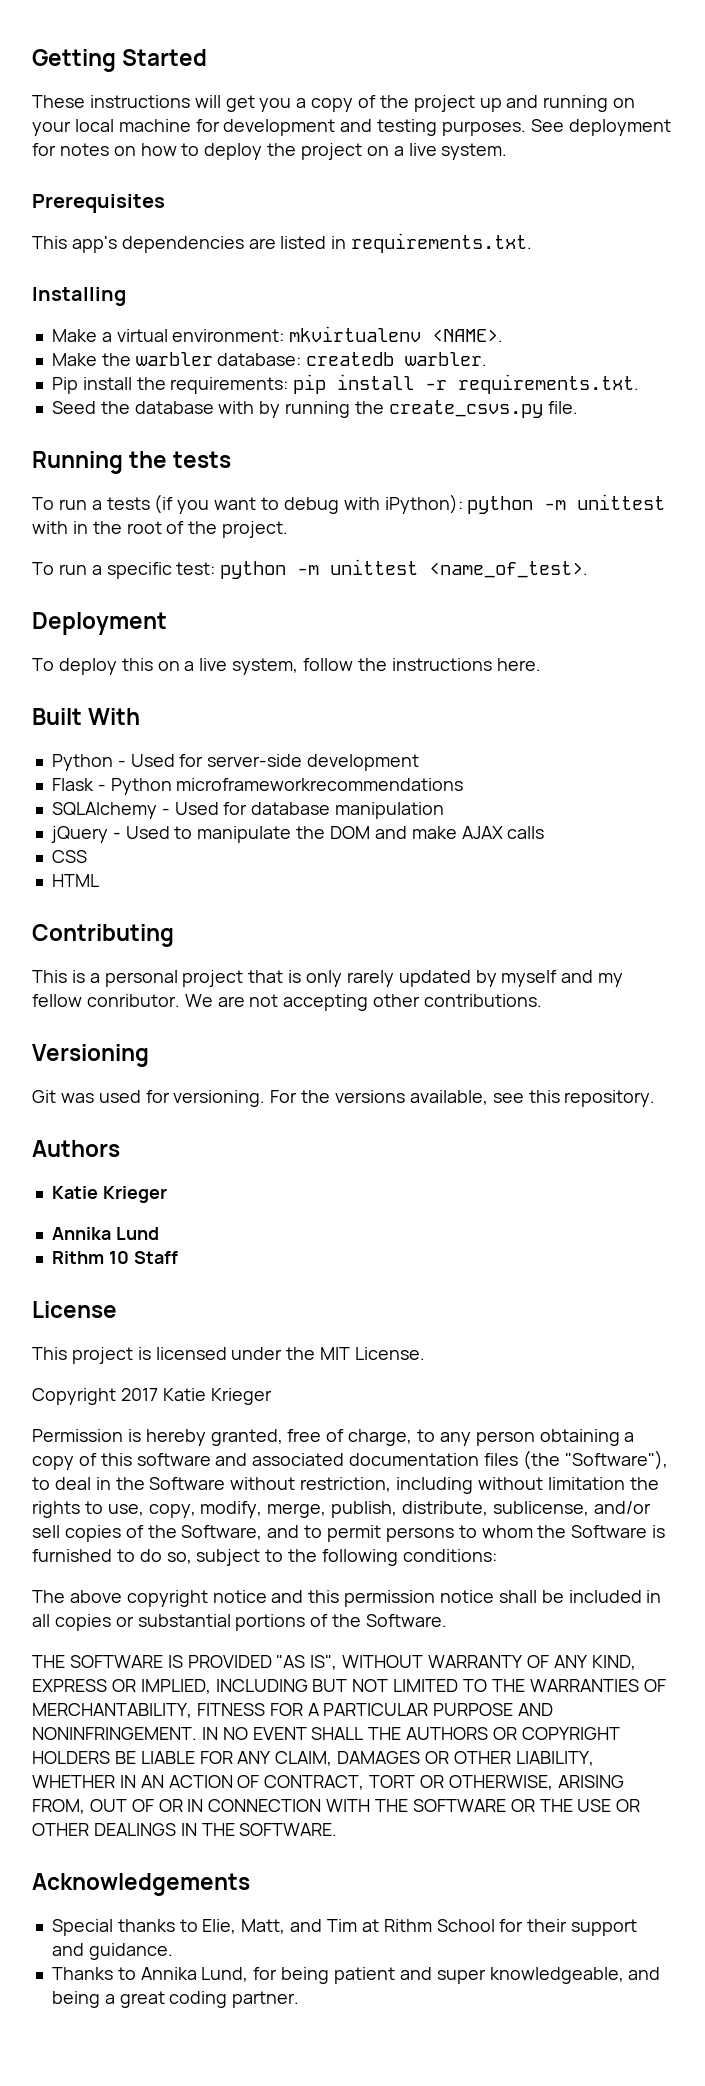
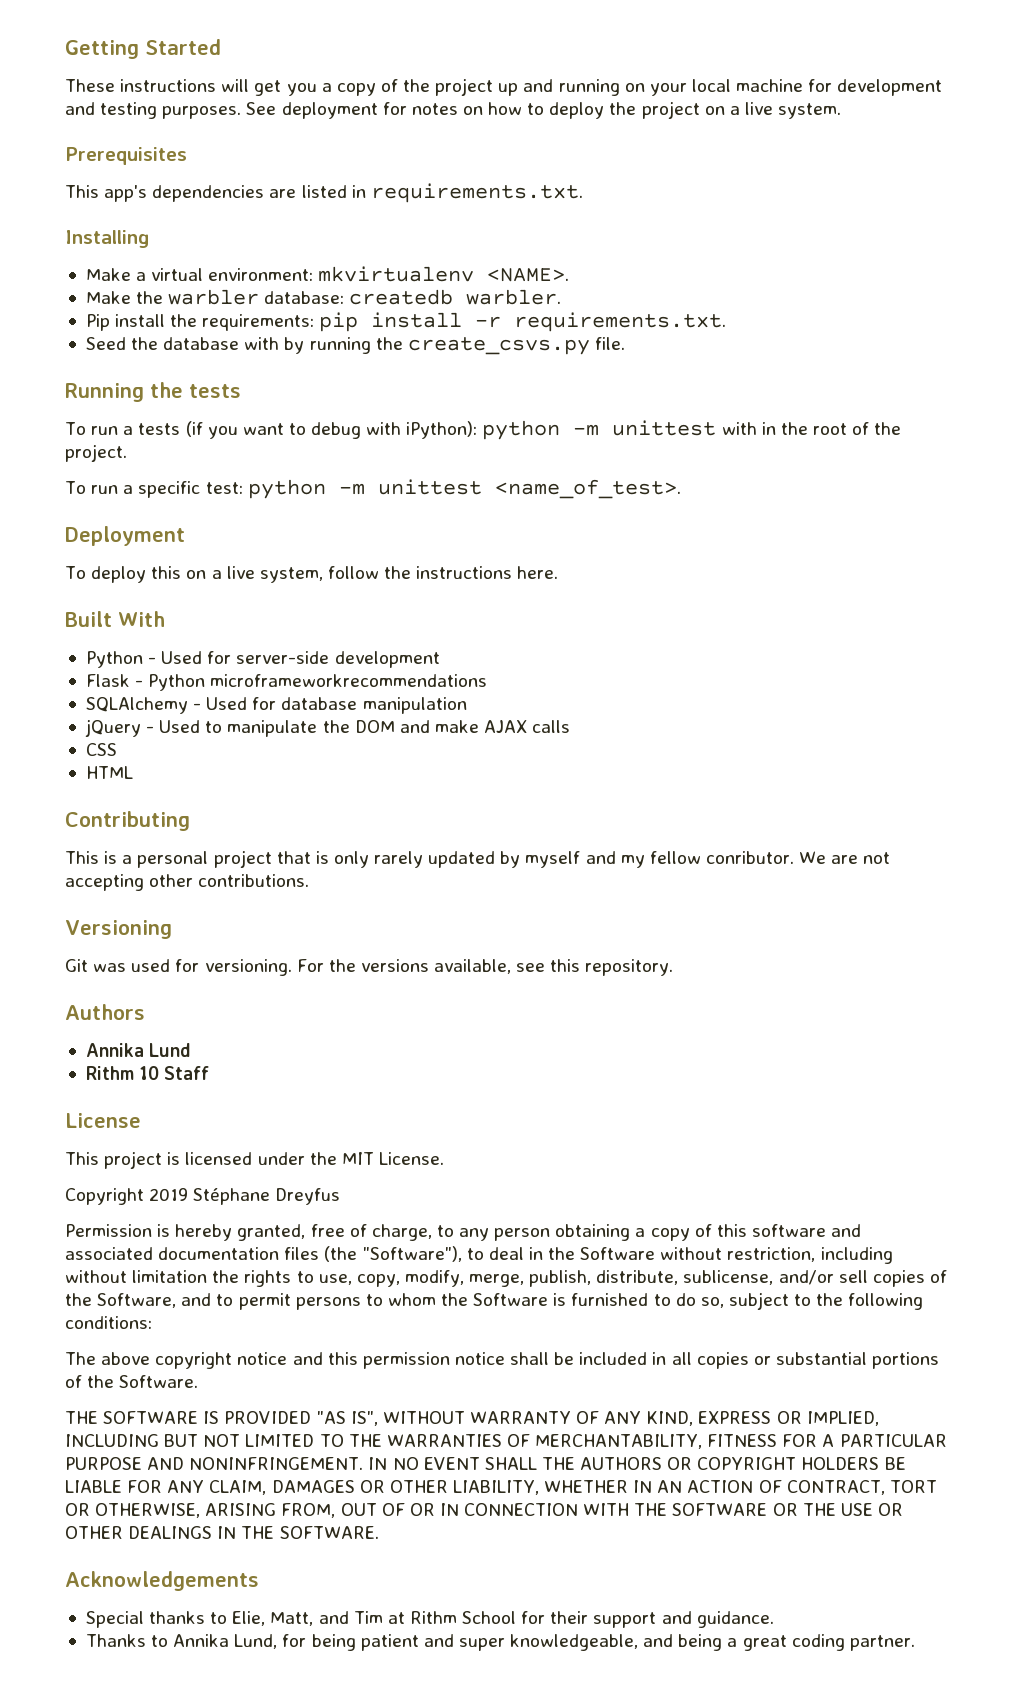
  Authors
- Katie Krieger
- Copyright 2017 Katie Krieger
+ Copyright 2019 Stéphane Dreyfus

